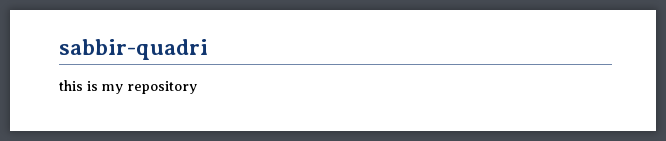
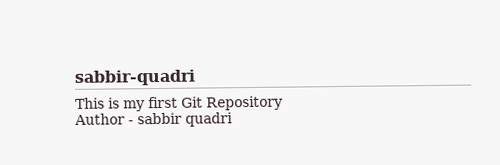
- this is my repository
+ This is my first Git Repository
+ Author - sabbir quadri

